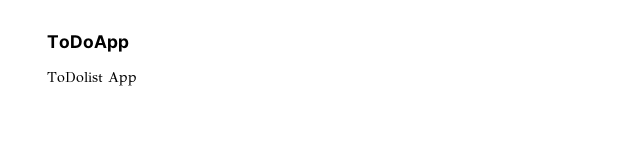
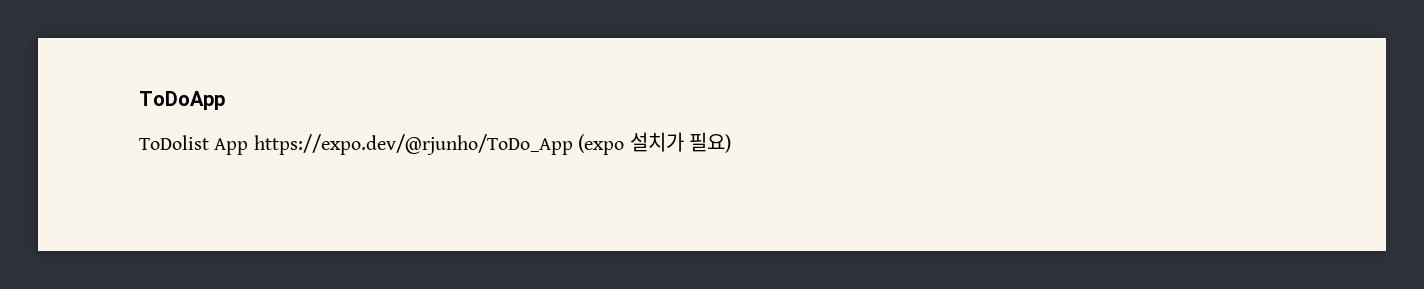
- ToDolist App
+ ToDolist App https://expo.dev/@rjunho/ToDo_App (expo 설치가 필요)

